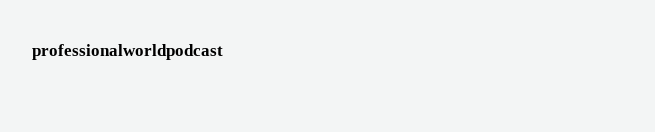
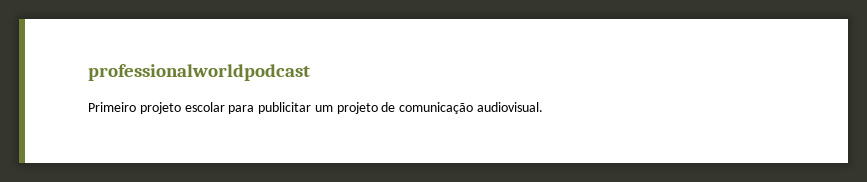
+ Primeiro projeto escolar para publicitar um projeto de comunicação audiovisual.

